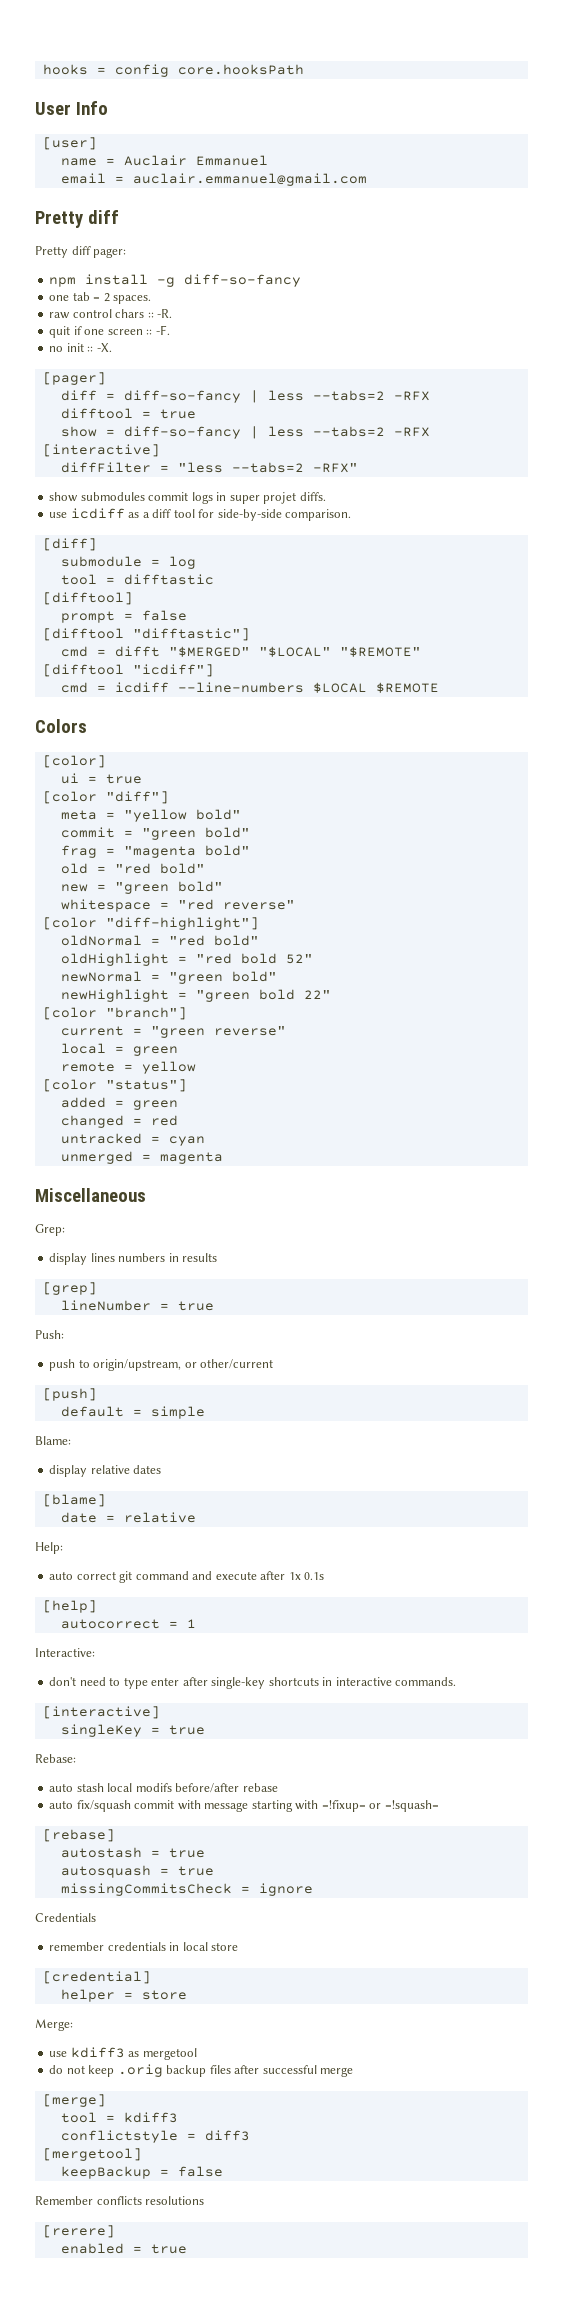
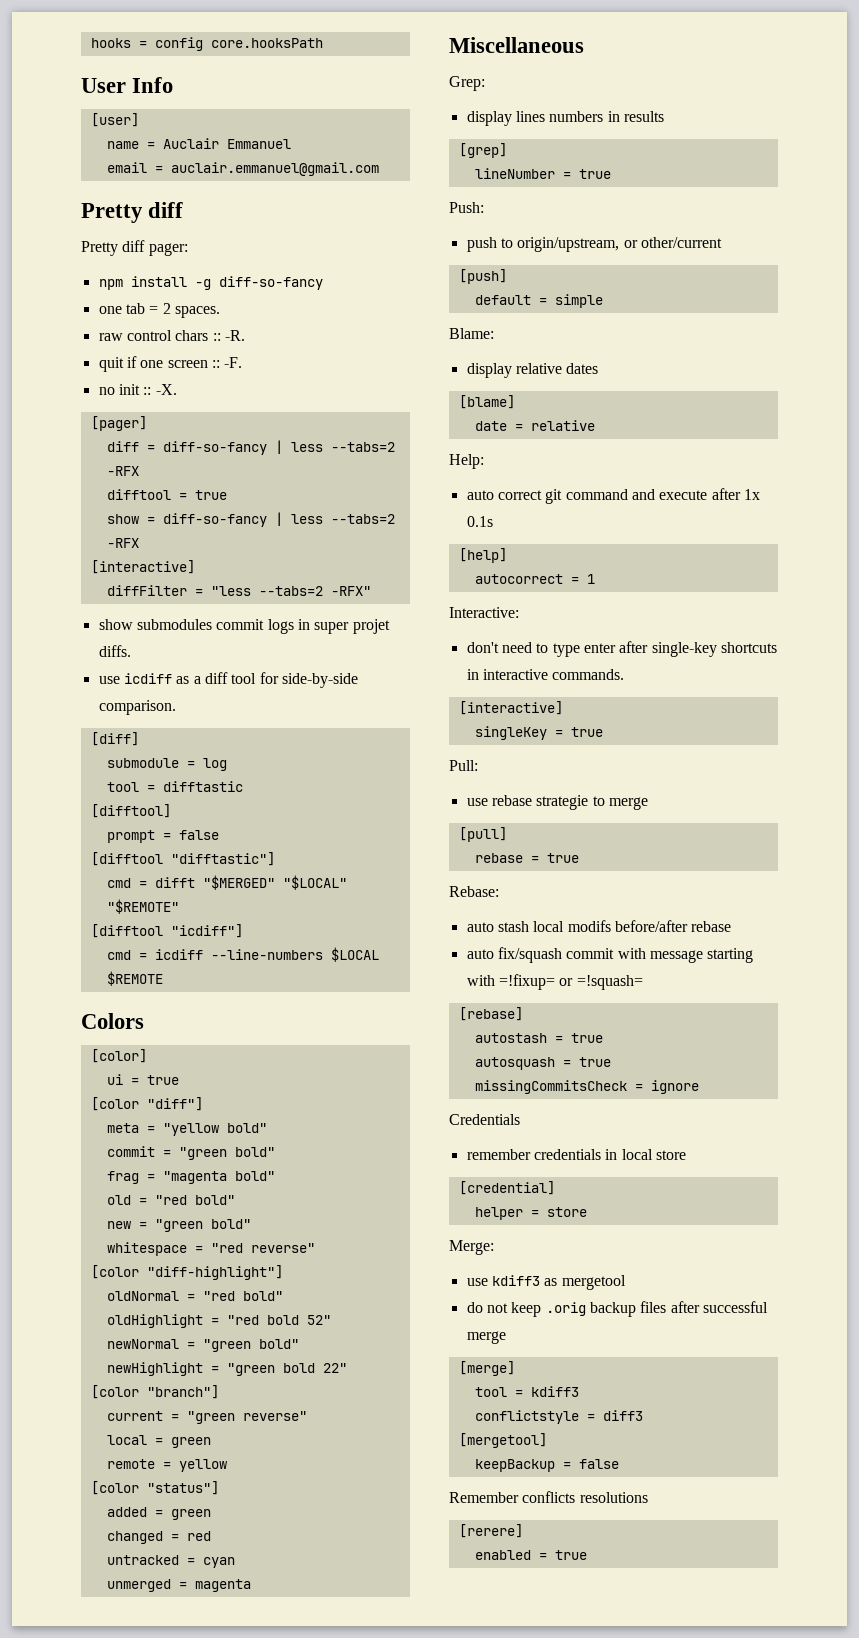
+ Pull:
+ use rebase strategie to merge
+ [pull]
+ rebase = true

